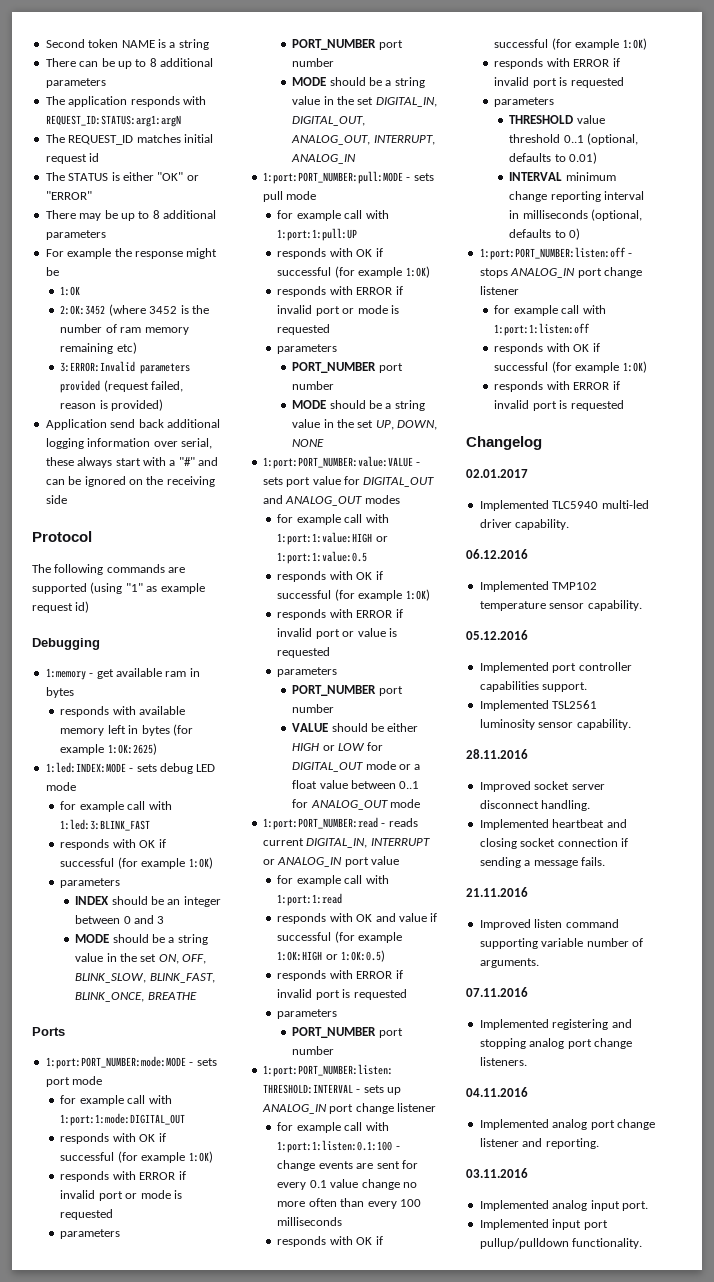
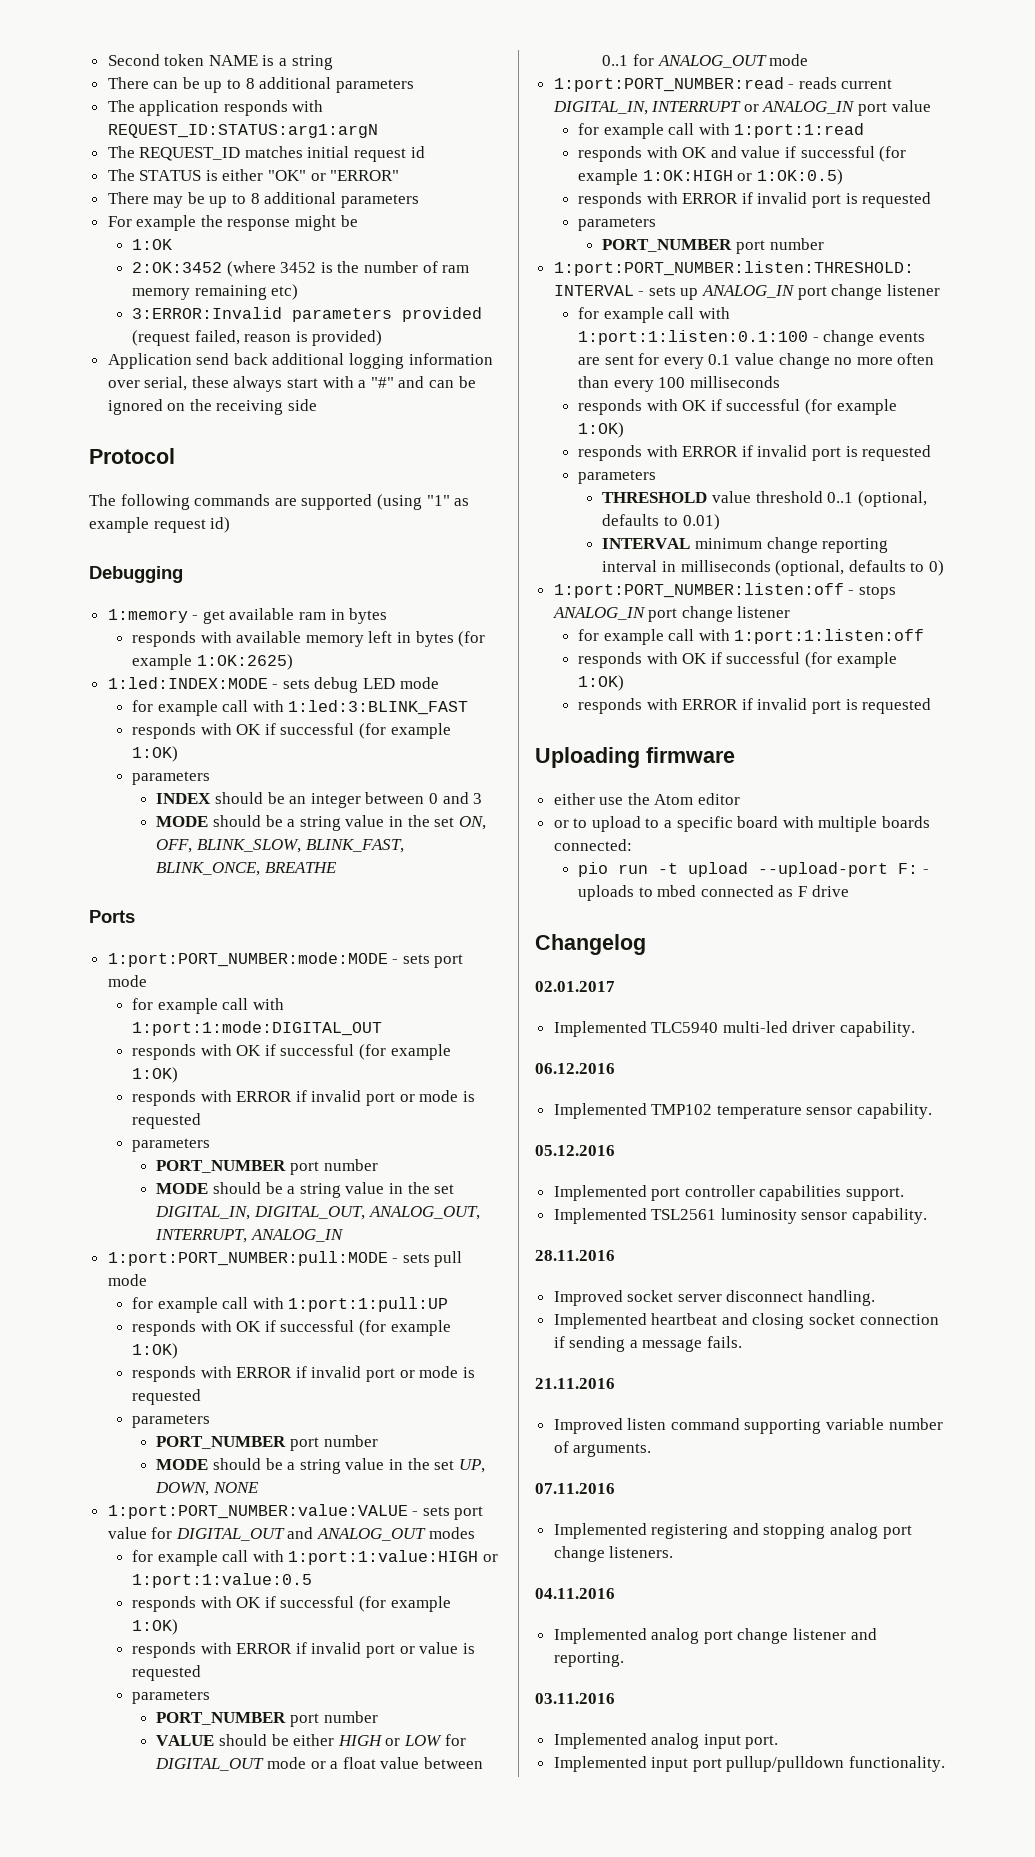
+ Uploading firmware
+ either use the Atom editor
+ or to upload to a specific board with multiple boards connected:
+ pio run -t upload --upload-port F: - uploads to mbed connected as F drive

